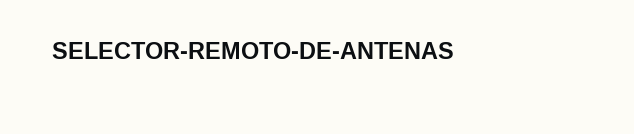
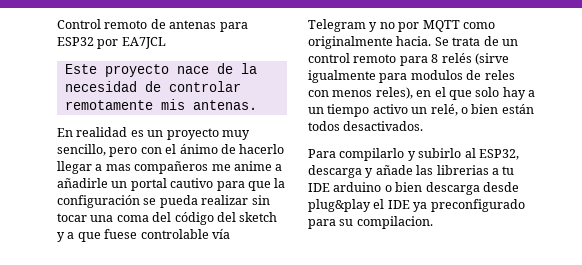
- SELECTOR-REMOTO-DE-ANTENAS
+ Control remoto de antenas para ESP32 por EA7JCL
+ Este proyecto nace de la necesidad de controlar remotamente mis antenas.
+ En realidad es un proyecto muy sencillo, pero con el ánimo de hacerlo llegar a mas compañeros me anime a añadirle un portal cautivo para que la configuración se pueda realizar sin tocar una coma del código del sketch y a que fuese controlable vía Telegram y no por MQTT como originalmente hacia. Se trata de un control remoto para 8 relés (sirve igualmente para modulos de reles con menos reles), en el que solo hay a un tiempo activo un relé, o bien están todos desactivados.
+ Para compilarlo y subirlo al ESP32, descarga y añade las librerias a tu IDE arduino o bien descarga desde plug&play el IDE ya preconfigurado para su compilacion.

